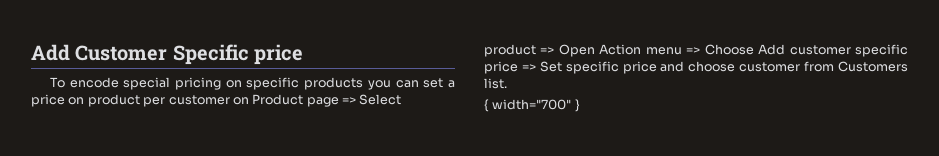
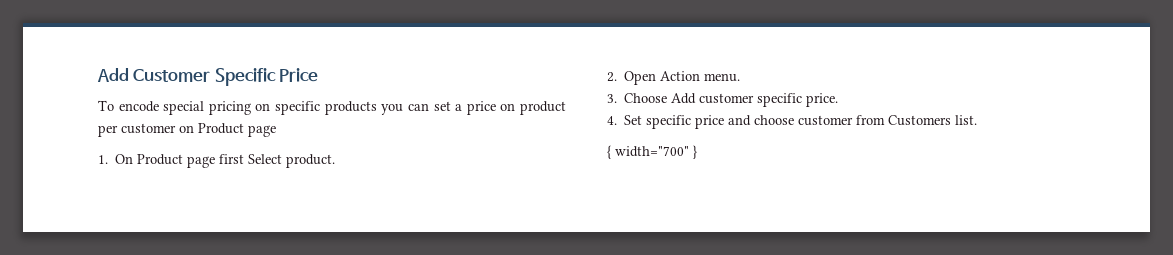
- Add Customer Specific price
+ Add Customer Specific Price
- To encode special pricing on specific products you can set a price on product per customer on Product page => Select product => Open Action menu => Choose Add customer specific price => Set specific price and choose customer from Customers list.
+ To encode special pricing on specific products you can set a price on product per customer on Product page
+ 1. On Product page first Select product.
+ 2. Open Action menu.
+ 3. Choose Add customer specific price.
+ 4. Set specific price and choose customer from Customers list.

